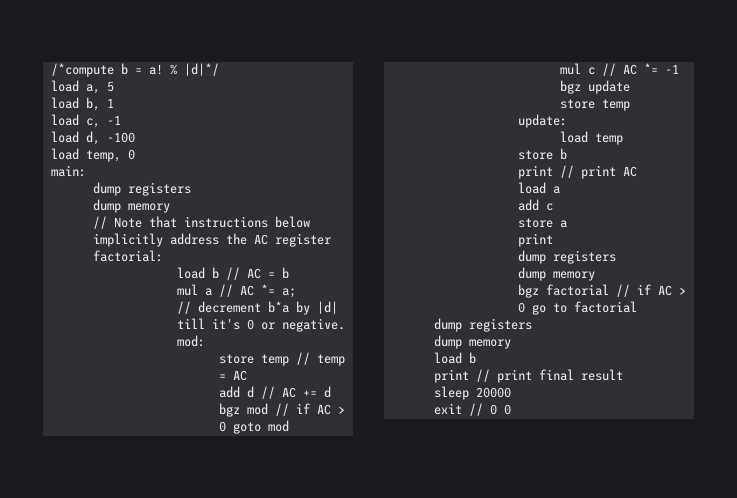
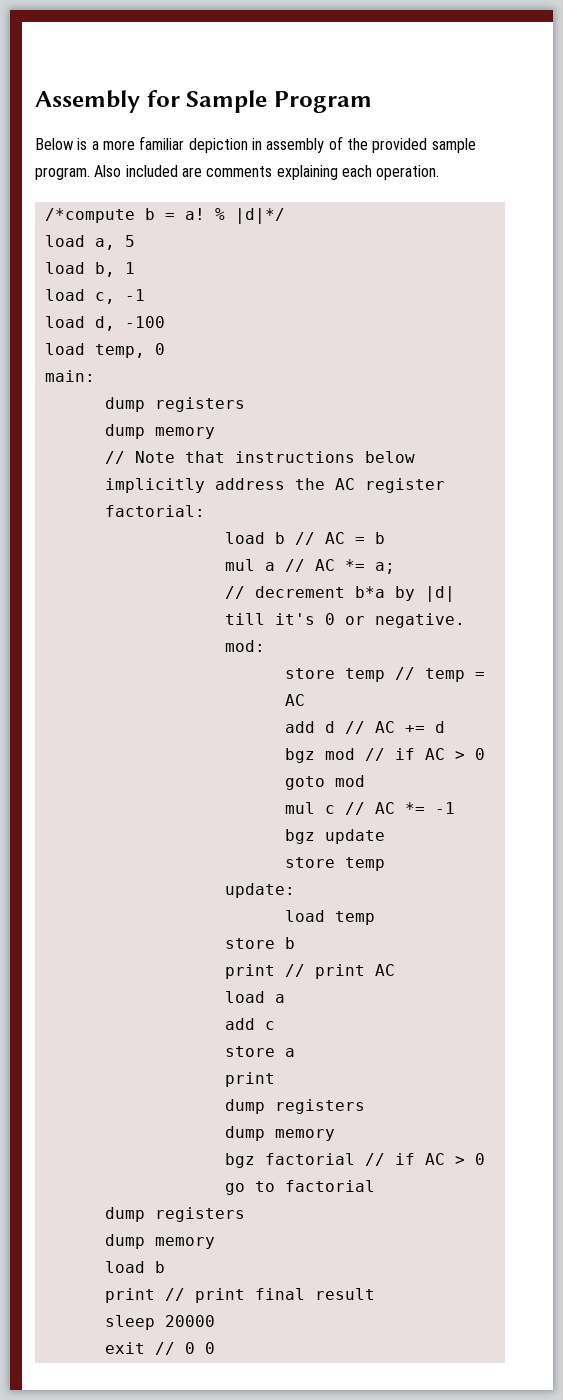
+ Assembly for Sample Program
+ Below is a more familiar depiction in assembly of the provided sample program. Also included are comments explaining each operation.

